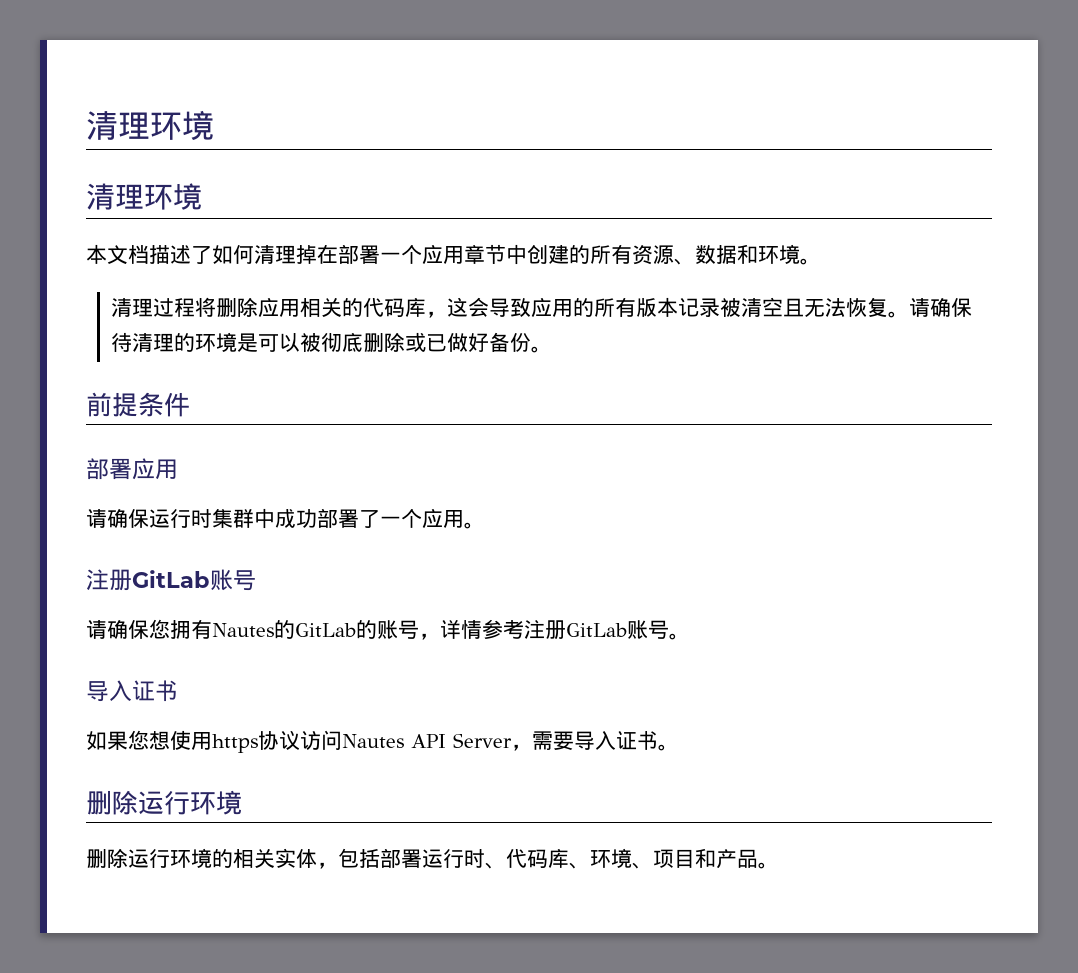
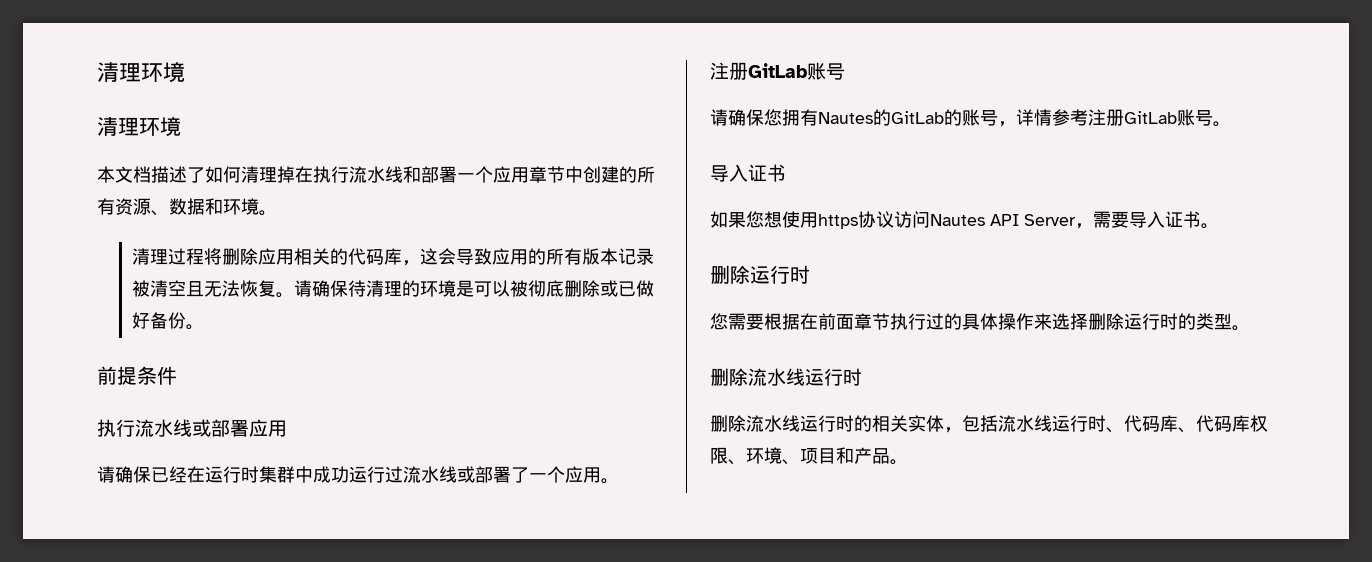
- 本文档描述了如何清理掉在部署一个应用章节中创建的所有资源、数据和环境。
+ 本文档描述了如何清理掉在执行流水线和部署一个应用章节中创建的所有资源、数据和环境。
- 部署应用
+ 执行流水线或部署应用
- 请确保运行时集群中成功部署了一个应用。
+ 请确保已经在运行时集群中成功运行过流水线或部署了一个应用。
  如果您想使用https协议访问Nautes API Server，需要导入证书。
- 删除运行环境
- 删除运行环境的相关实体，包括部署运行时、代码库、环境、项目和产品。
+ 删除运行时
+ 您需要根据在前面章节执行过的具体操作来选择删除运行时的类型。
+ 删除流水线运行时
+ 删除流水线运行时的相关实体，包括流水线运行时、代码库、代码库权限、环境、项目和产品。

